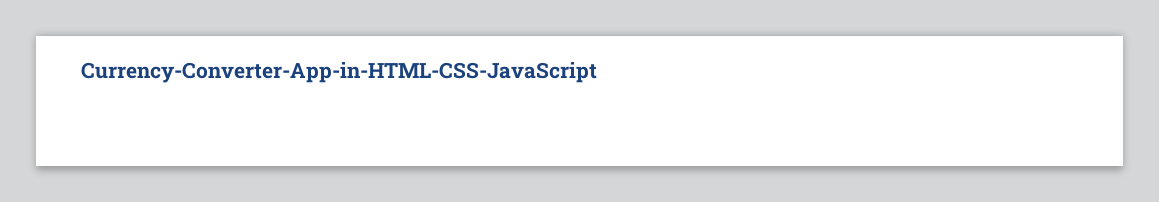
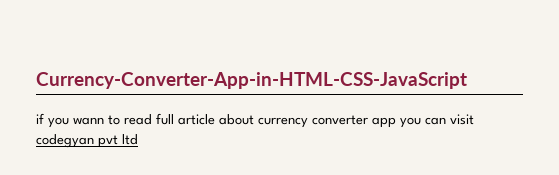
+ if you wann to read full article about currency converter app you can visit codegyan pvt ltd

